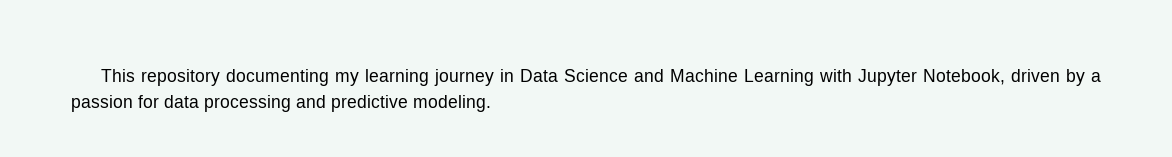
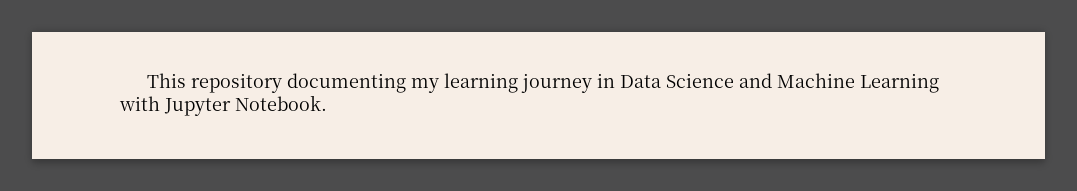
- This repository documenting my learning journey in Data Science and Machine Learning with Jupyter Notebook, driven by a passion for data processing and predictive modeling.
+ This repository documenting my learning journey in Data Science and Machine Learning with Jupyter Notebook.

